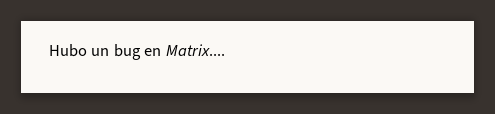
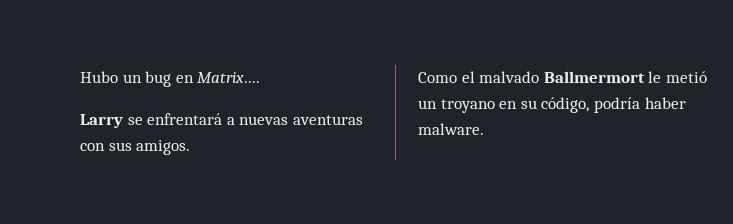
+ Larry se enfrentará a nuevas aventuras con sus amigos.
+ Como el malvado Ballmermort le metió un troyano en su código, podría haber malware.

